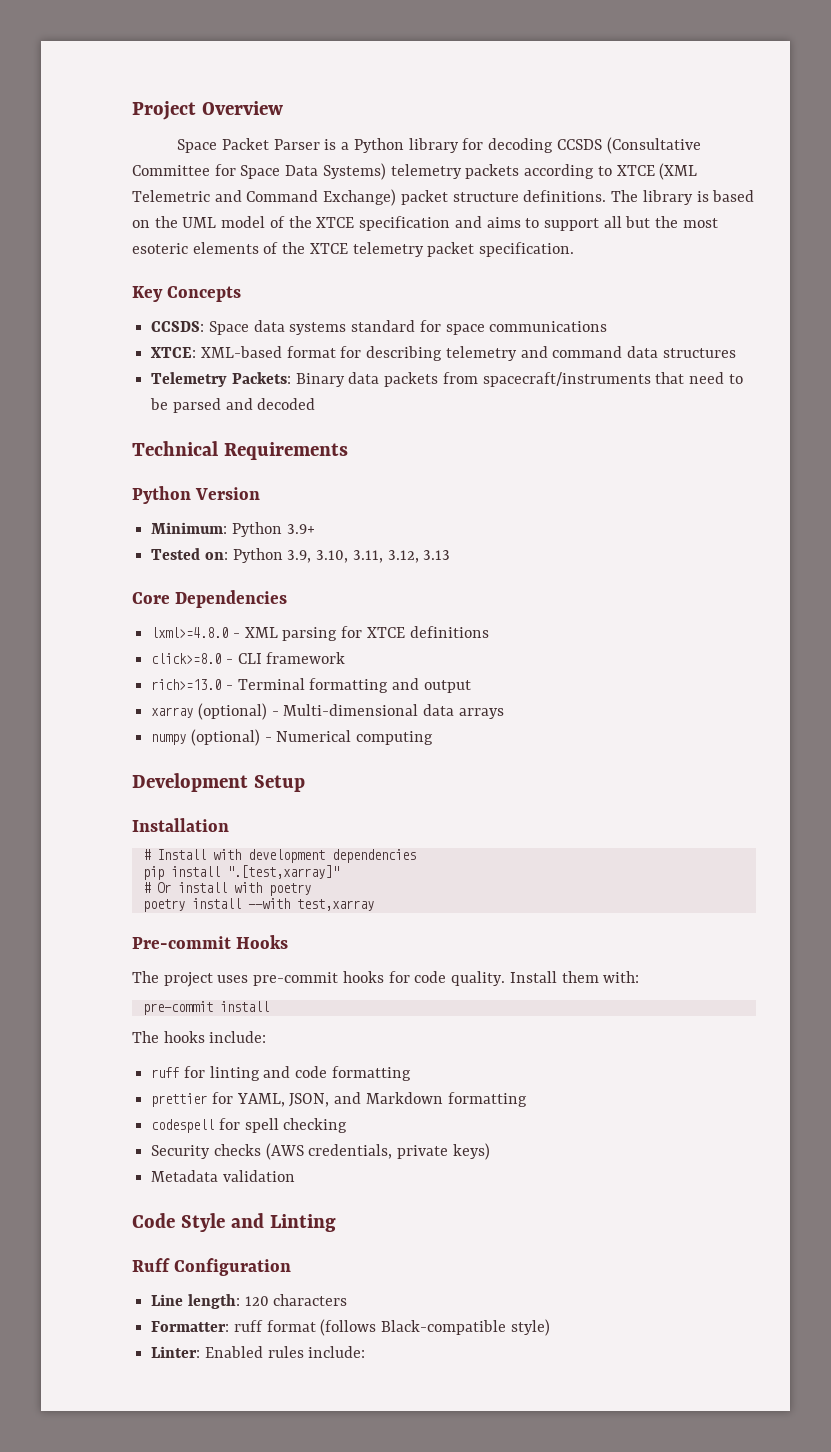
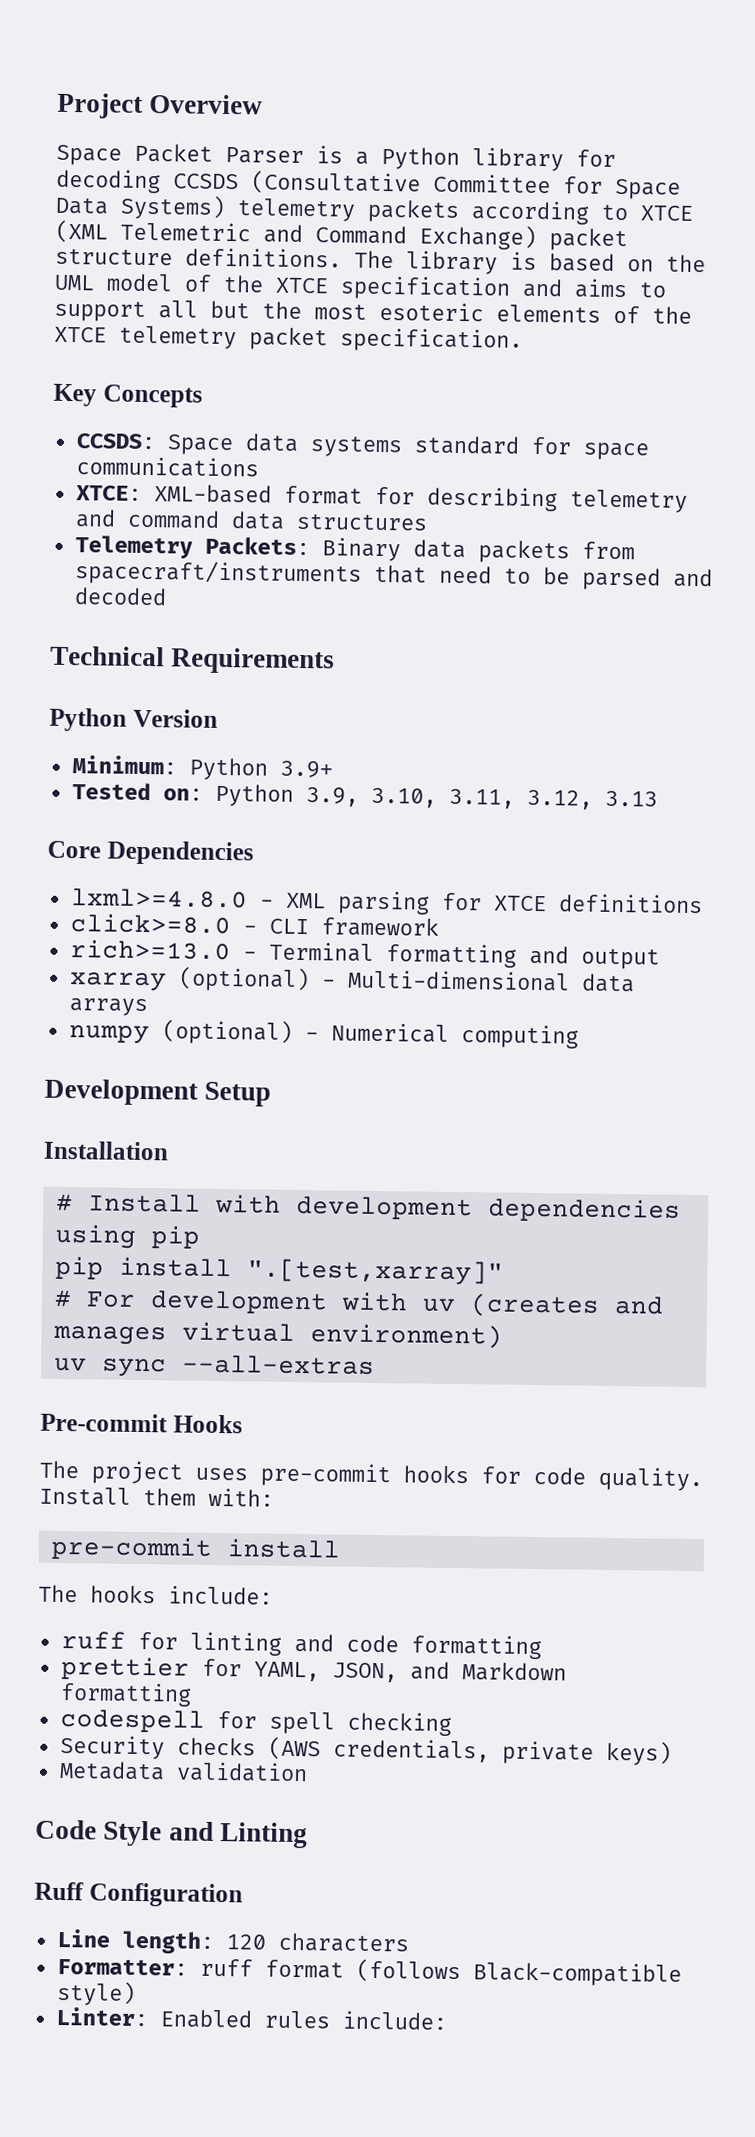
- # Install with development dependencies
+ # Install with development dependencies using pip
- # Or install with poetry
- poetry install --with test,xarray
+ # For development with uv (creates and manages virtual environment)
+ uv sync --all-extras

